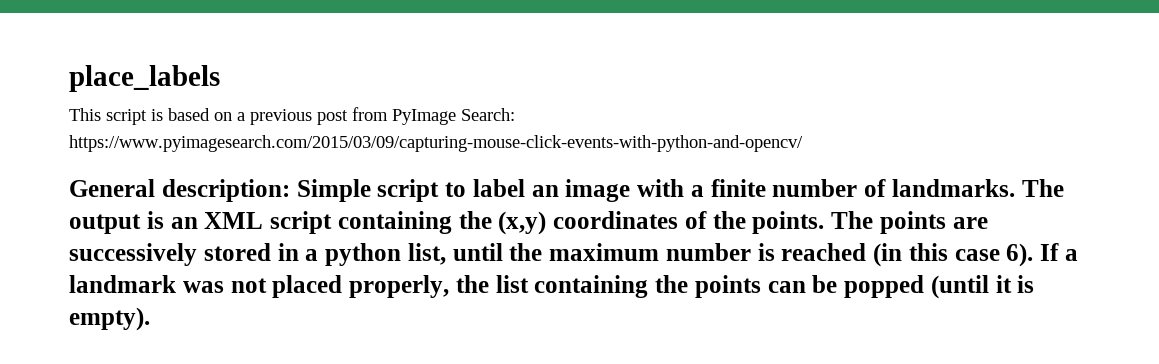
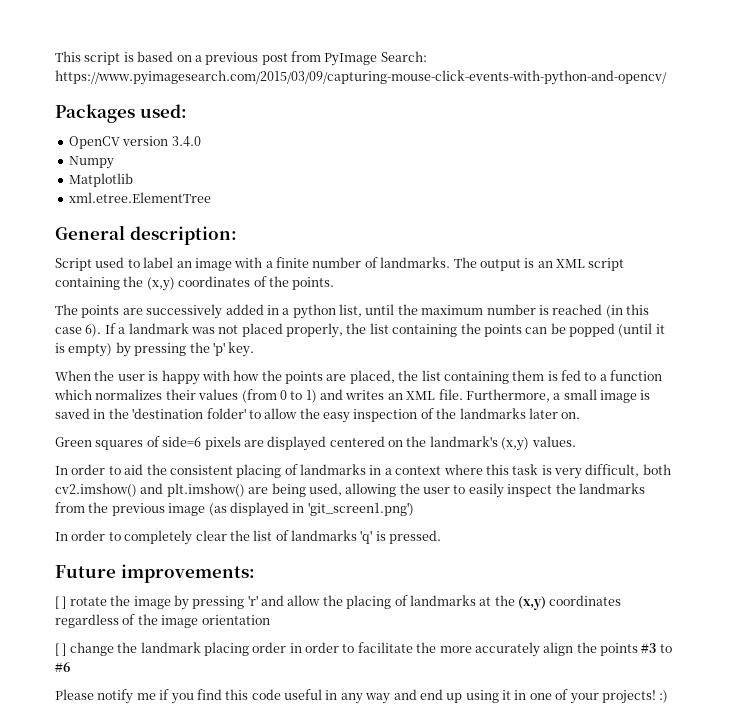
- place_labels
+ Packages used:
+ OpenCV version 3.4.0
+ Numpy
+ Matplotlib
+ xml.etree.ElementTree
- General description: Simple script to label an image with a finite number of landmarks.
+ General description:
+ Script used to label an image with a finite number of landmarks.
- The output is an XML script containing the (x,y) coordinates of the points. The points are successively stored in a python list, until the maximum number is reached (in this case 6).
+ The output is an XML script containing the (x,y) coordinates of the points.
+ The points are successively added in a python list, until the maximum number is reached (in this case 6).
- If a landmark was not placed properly, the list containing the points can be popped (until it is empty).
+ If a landmark was not placed properly, the list containing the points can be popped (until it is empty) by pressing the 'p' key.
+ When the user is happy with how the points are placed, the list containing them is fed to a function which normalizes their values (from 0 to 1) and writes an XML file. Furthermore, a small image is saved in the 'destination folder' to allow the easy inspection of the landmarks later on.
+ Green squares of side=6 pixels are displayed centered on the landmark's (x,y) values.
+ In order to aid the consistent placing of landmarks in a context where this task is very difficult, both cv2.imshow() and plt.imshow() are being used, allowing the user to easily inspect the landmarks from the previous image (as displayed in 'git_screen1.png')
+ In order to completely clear the list of landmarks 'q' is pressed.
+ Future improvements:
+ [ ] rotate the image by pressing 'r' and allow the placing of landmarks at the (x,y) coordinates regardless of the image orientation
+ [ ] change the landmark placing order in order to facilitate the more accurately align the points #3 to #6
+ Please notify me if you find this code useful in any way and end up using it in one of your projects! :)

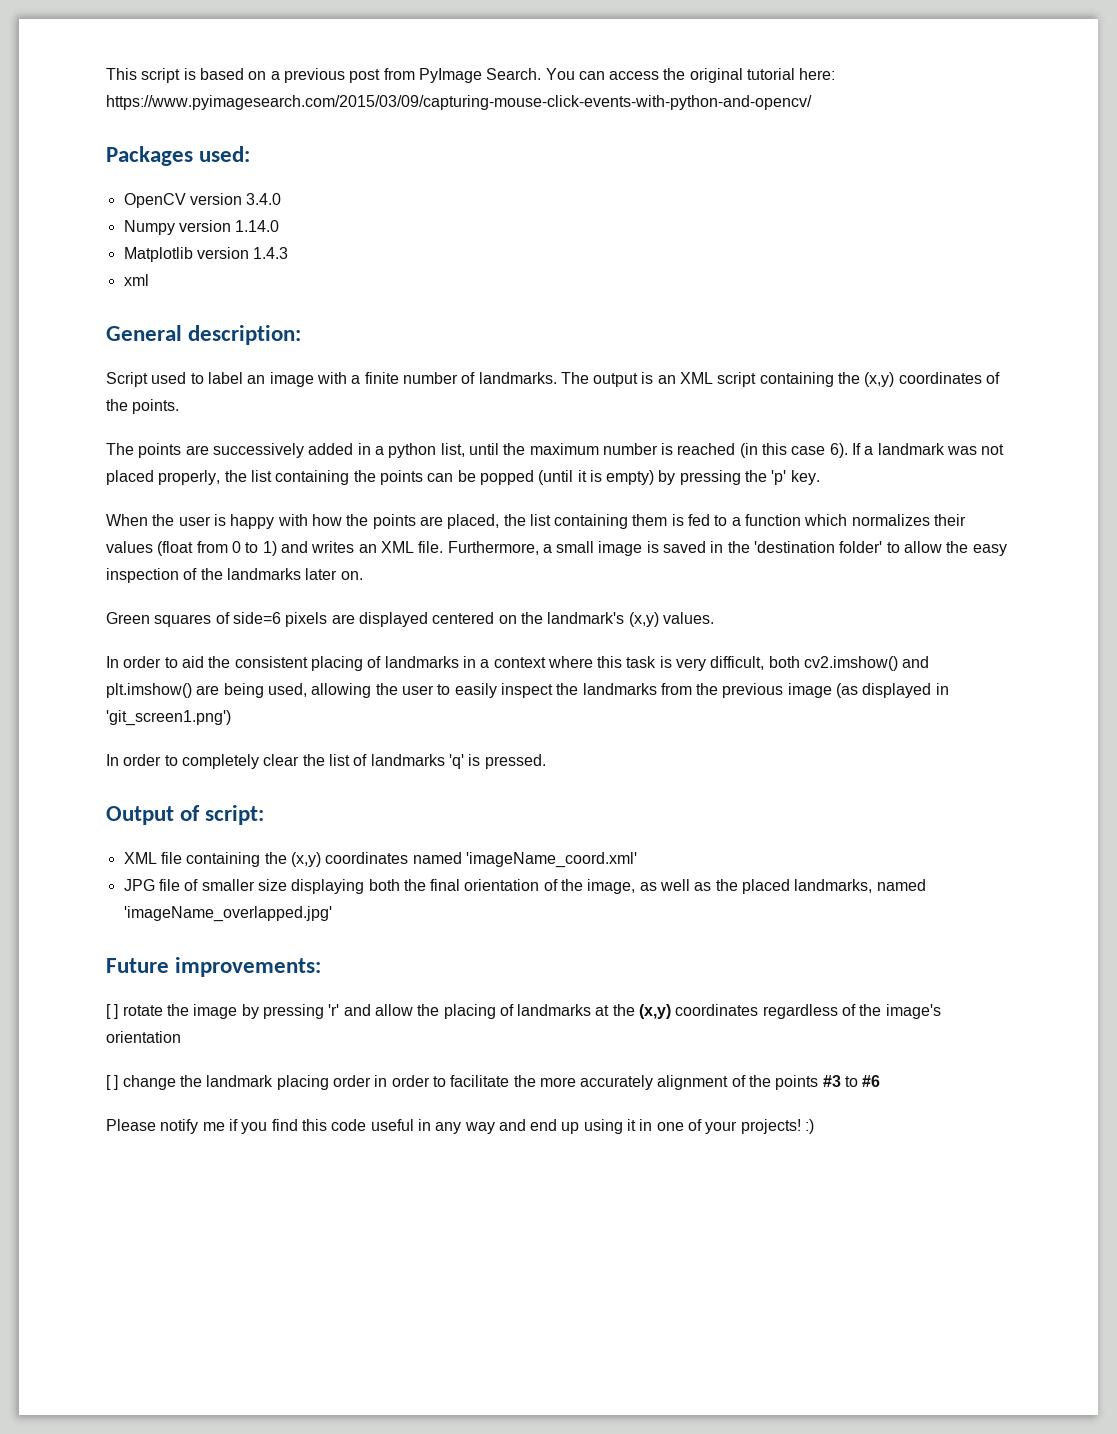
- This script is based on a previous post from PyImage Search: https://www.pyimagesearch.com/2015/03/09/capturing-mouse-click-events-with-python-and-opencv/
+ This script is based on a previous post from PyImage Search. You can access the original tutorial here: https://www.pyimagesearch.com/2015/03/09/capturing-mouse-click-events-with-python-and-opencv/
- Numpy
+ Numpy version 1.14.0
- Matplotlib
- xml.etree.ElementTree
+ Matplotlib version 1.4.3
+ xml
- When the user is happy with how the points are placed, the list containing them is fed to a function which normalizes their values (from 0 to 1) and writes an XML file.
+ When the user is happy with how the points are placed, the list containing them is fed to a function which normalizes their values (float from 0 to 1) and writes an XML file.
+ Output of script:
+ XML file containing the (x,y) coordinates named 'imageName_coord.xml'
+ JPG file of smaller size displaying both the final orientation of the image, as well as the placed landmarks, named 'imageName_overlapped.jpg'
- [ ] rotate the image by pressing 'r' and allow the placing of landmarks at the (x,y) coordinates regardless of the image orientation
+ [ ] rotate the image by pressing 'r' and allow the placing of landmarks at the (x,y) coordinates regardless of the image's orientation
- [ ] change the landmark placing order in order to facilitate the more accurately align the points #3 to #6
+ [ ] change the landmark placing order in order to facilitate the more accurately alignment of the points #3 to #6

